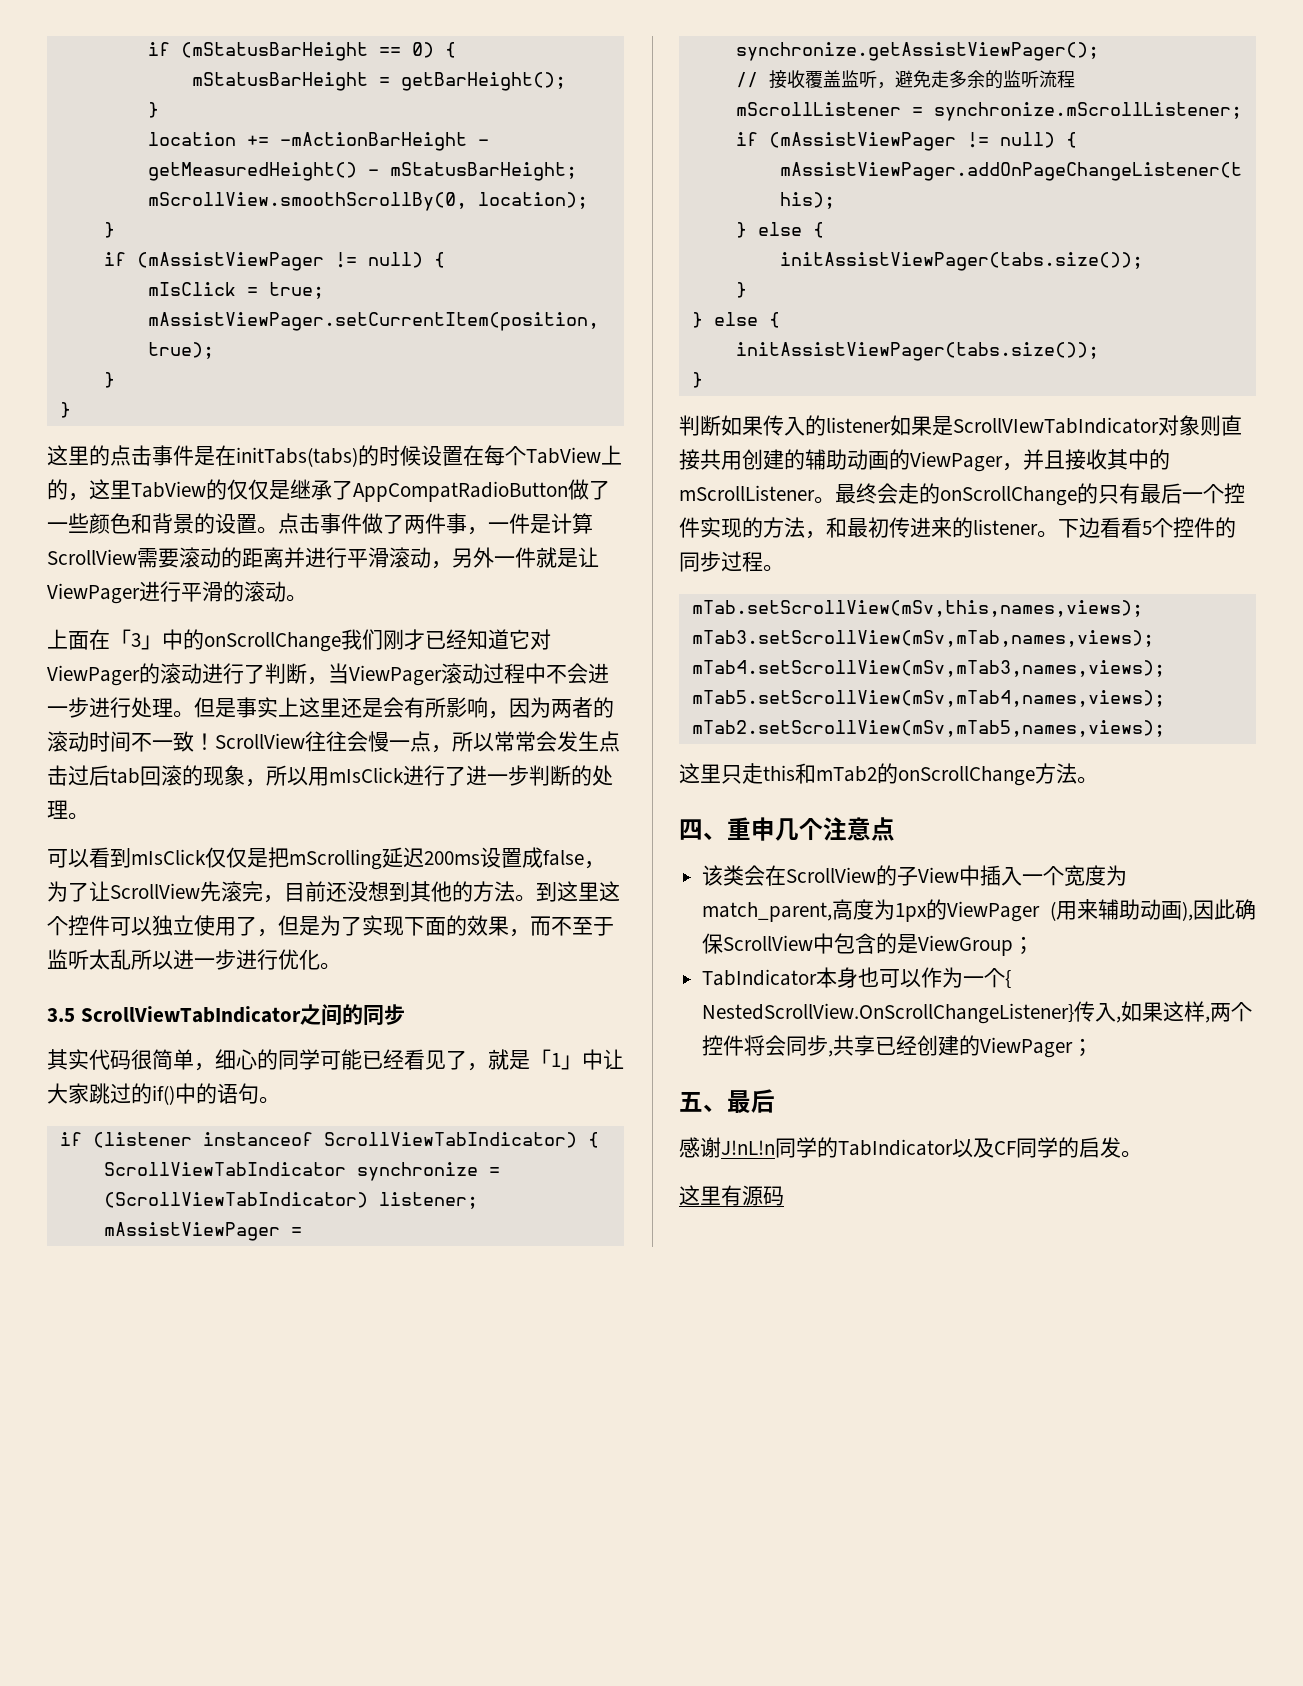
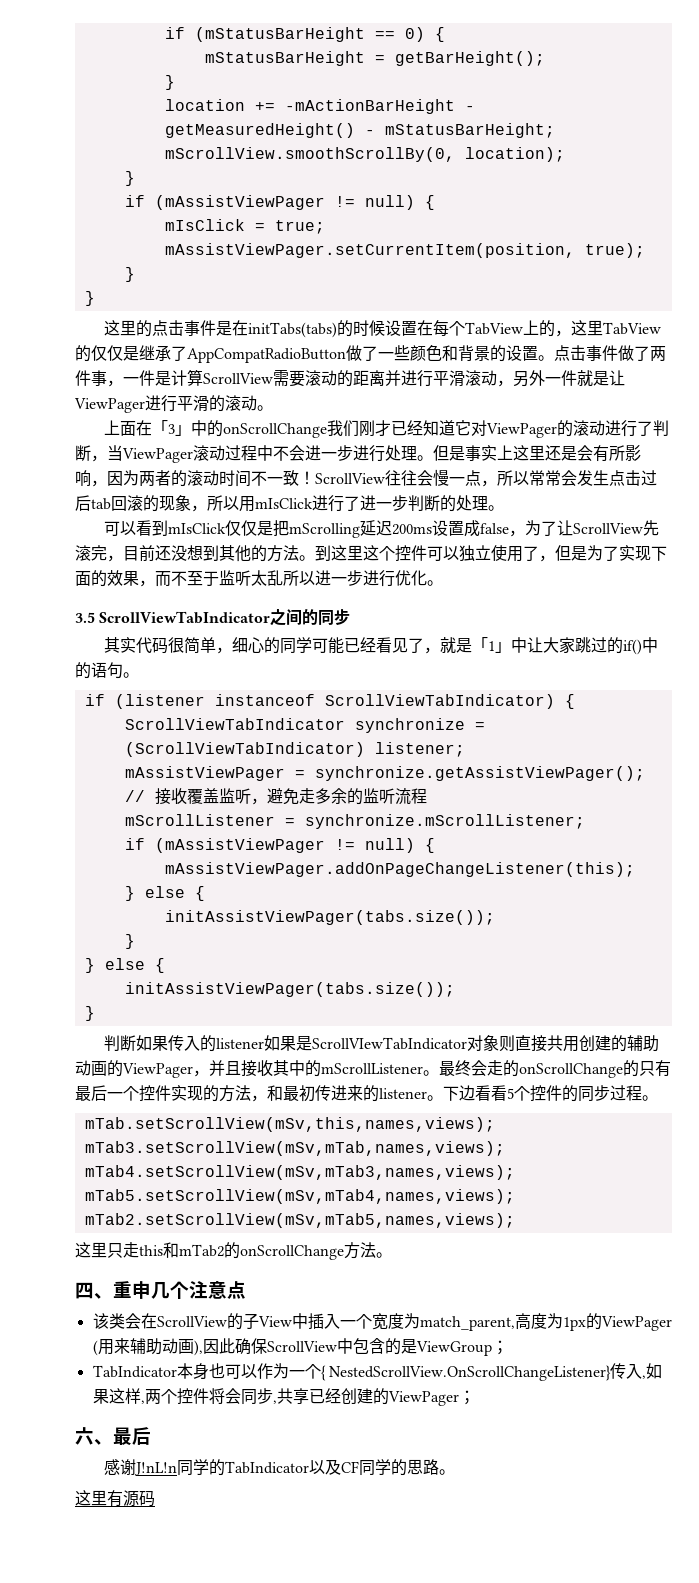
- 五、最后
+ 六、最后
- 感谢J!nL!n同学的TabIndicator以及CF同学的启发。
+ 感谢J!nL!n同学的TabIndicator以及CF同学的思路。

